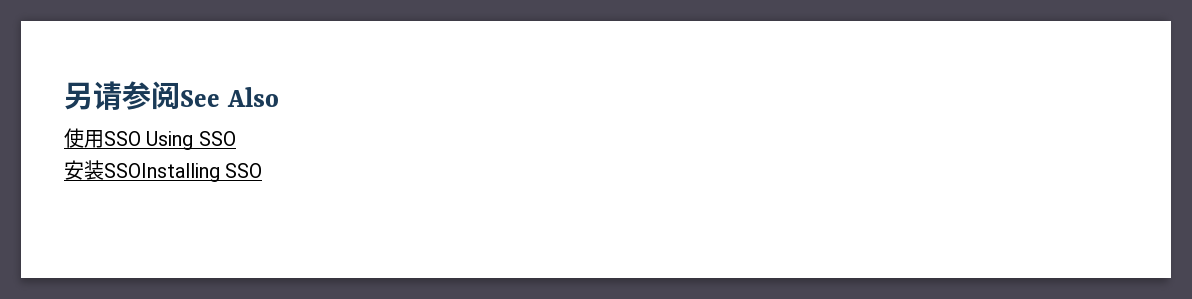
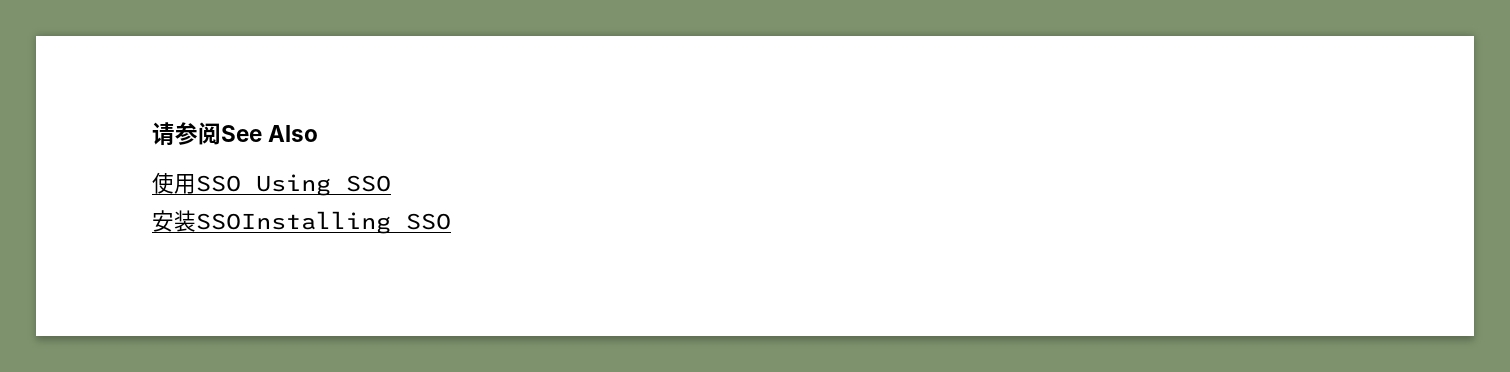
- 另请参阅See Also
+ 请参阅See Also

